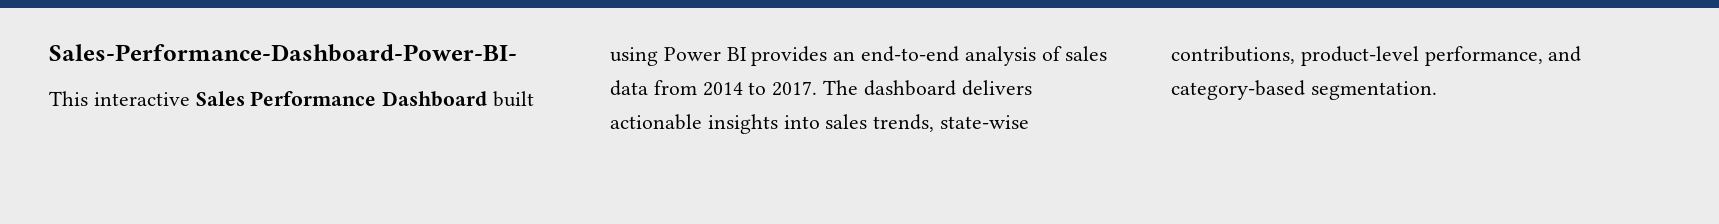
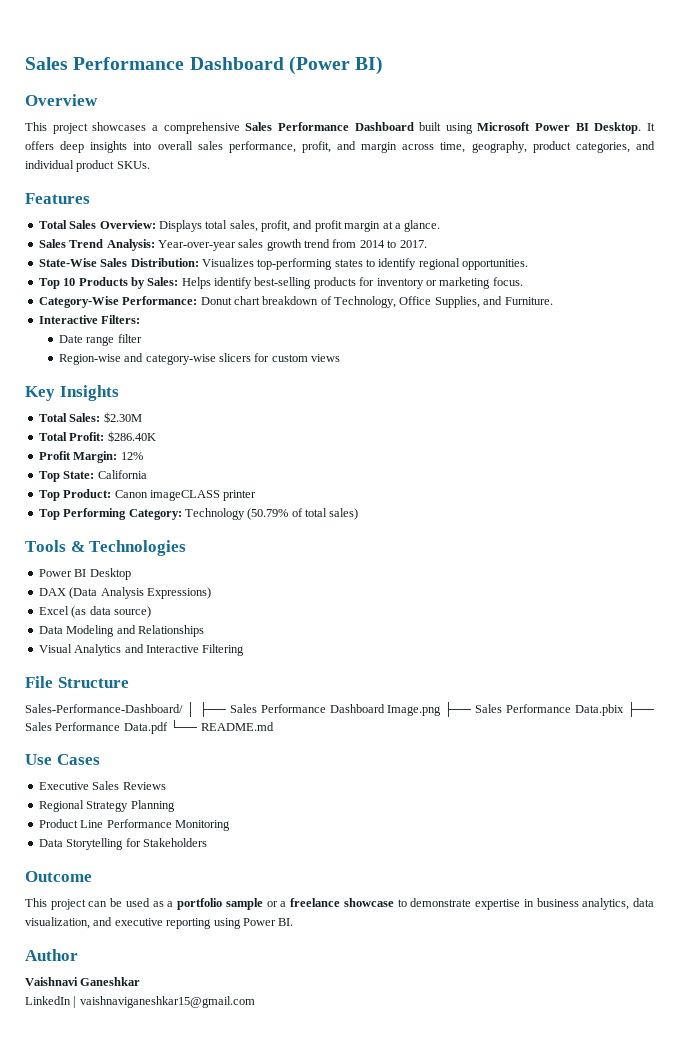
- Sales-Performance-Dashboard-Power-BI-
- This interactive Sales Performance Dashboard built using Power BI provides an end-to-end analysis of sales data from 2014 to 2017. The dashboard delivers actionable insights into sales trends, state-wise contributions, product-level performance, and category-based segmentation.
+ Sales Performance Dashboard (Power BI)
+ Overview
+ This project showcases a comprehensive Sales Performance Dashboard built using Microsoft Power BI Desktop. It offers deep insights into overall sales performance, profit, and margin across time, geography, product categories, and individual product SKUs.
+ Features
+ Total Sales Overview: Displays total sales, profit, and profit margin at a glance.
+ Sales Trend Analysis: Year-over-year sales growth trend from 2014 to 2017.
+ State-Wise Sales Distribution: Visualizes top-performing states to identify regional opportunities.
+ Top 10 Products by Sales: Helps identify best-selling products for inventory or marketing focus.
+ Category-Wise Performance: Donut chart breakdown of Technology, Office Supplies, and Furniture.
+ Interactive Filters:
+ Date range filter
+ Region-wise and category-wise slicers for custom views
+ Key Insights
+ Total Sales: $2.30M
+ Total Profit: $286.40K
+ Profit Margin: 12%
+ Top State: California
+ Top Product: Canon imageCLASS printer
+ Top Performing Category: Technology (50.79% of total sales)
+ Tools & Technologies
+ Power BI Desktop
+ DAX (Data Analysis Expressions)
+ Excel (as data source)
+ Data Modeling and Relationships
+ Visual Analytics and Interactive Filtering
+ File Structure
+ Sales-Performance-Dashboard/ │ ├── Sales Performance Dashboard Image.png ├── Sales Performance Data.pbix ├── Sales Performance Data.pdf └── README.md
+ Use Cases
+ Executive Sales Reviews
+ Regional Strategy Planning
+ Product Line Performance Monitoring
+ Data Storytelling for Stakeholders
+ Outcome
+ This project can be used as a portfolio sample or a freelance showcase to demonstrate expertise in business analytics, data visualization, and executive reporting using Power BI.
+ Author
+ Vaishnavi Ganeshkar
+ LinkedIn | vaishnaviganeshkar15@gmail.com

